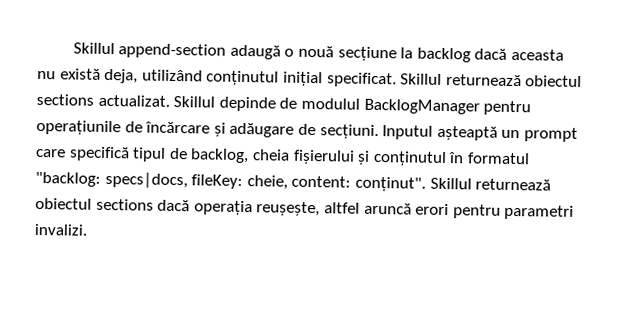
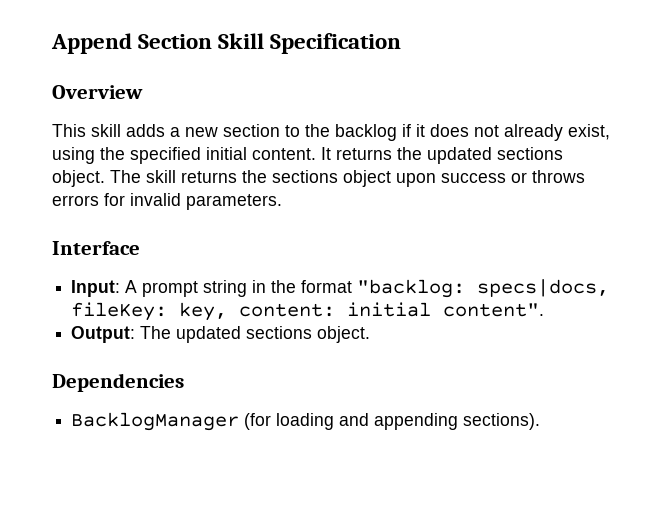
- Skillul append-section adaugă o nouă secțiune la backlog dacă aceasta nu există deja, utilizând conținutul inițial specificat. Skillul returnează obiectul sections actualizat. Skillul depinde de modulul BacklogManager pentru operațiunile de încărcare și adăugare de secțiuni. Inputul așteaptă un prompt care specifică tipul de backlog, cheia fișierului și conținutul în formatul "backlog: specs|docs, fileKey: cheie, content: conținut". Skillul returnează obiectul sections dacă operația reușește, altfel aruncă erori pentru parametri invalizi.
+ Append Section Skill Specification
+ Overview
+ This skill adds a new section to the backlog if it does not already exist, using the specified initial content. It returns the updated sections object. The skill returns the sections object upon success or throws errors for invalid parameters.
+ Interface
+ Input: A prompt string in the format "backlog: specs|docs, fileKey: key, content: initial content".
+ Output: The updated sections object.
+ Dependencies
+ BacklogManager (for loading and appending sections).

